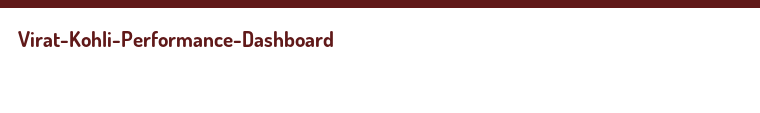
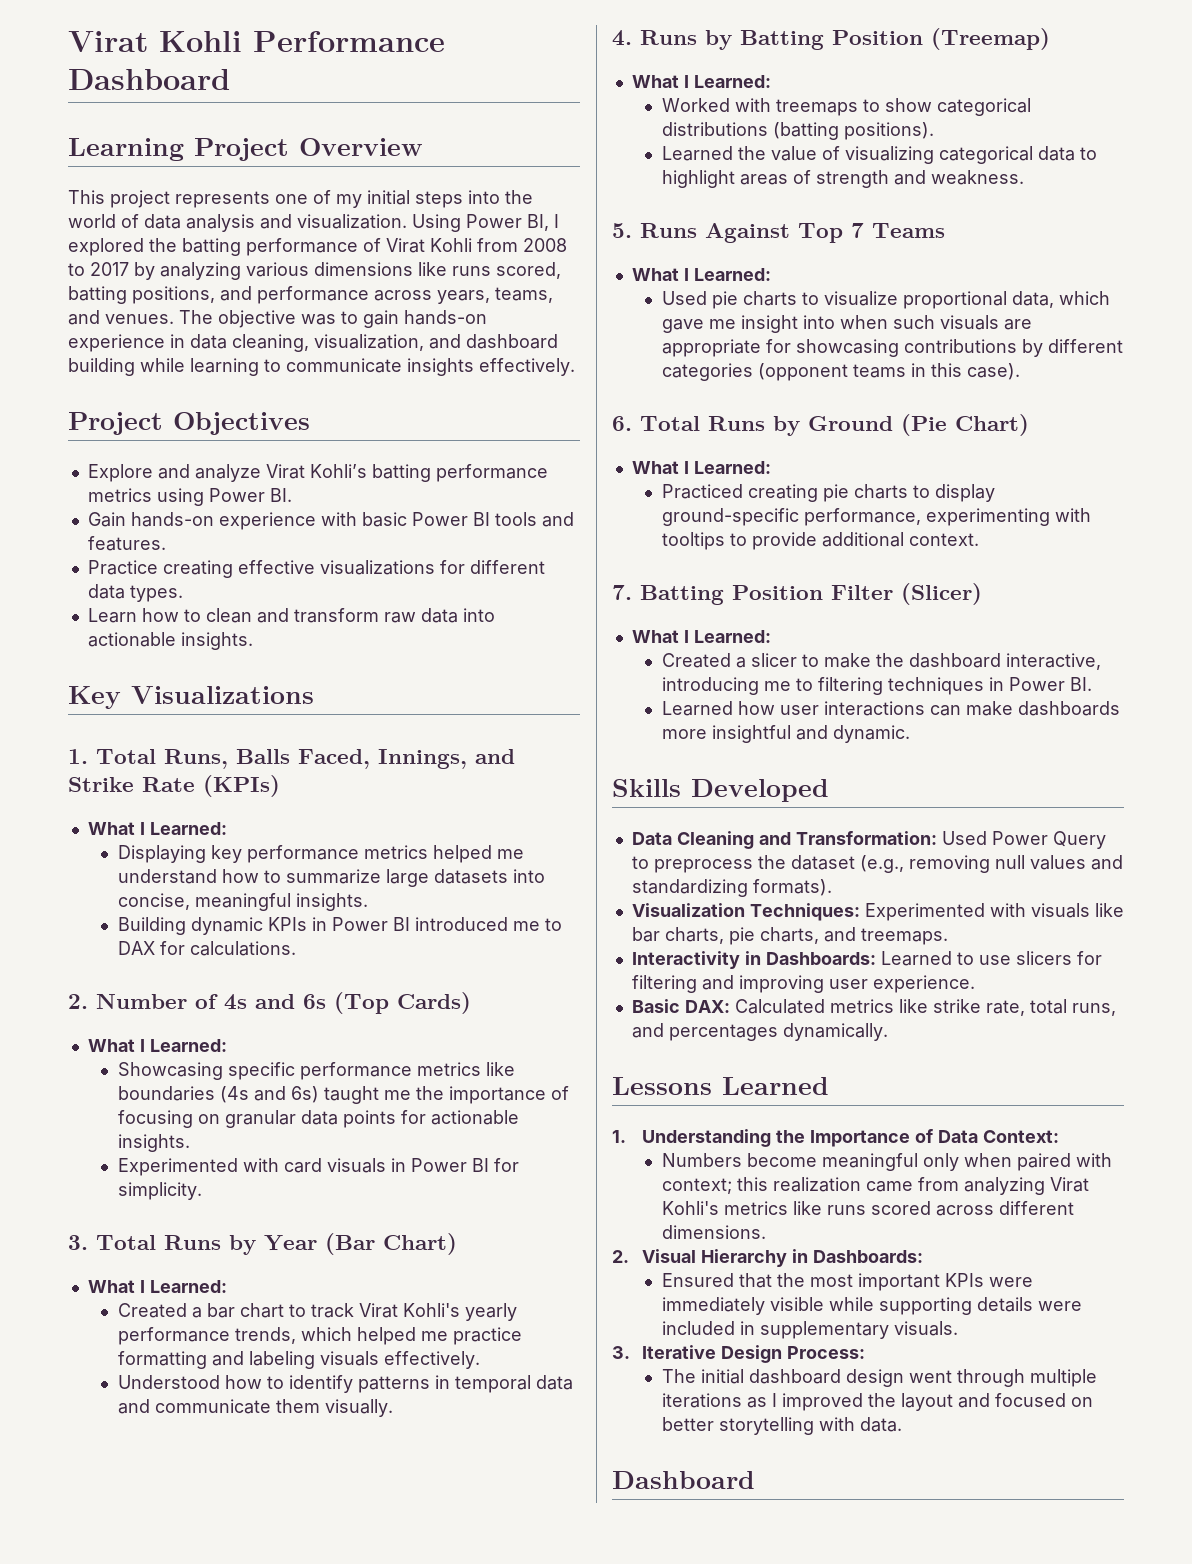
- Virat-Kohli-Performance-Dashboard
+ Virat Kohli Performance Dashboard
+ Learning Project Overview
+ This project represents one of my initial steps into the world of data analysis and visualization. Using Power BI, I explored the batting performance of Virat Kohli from 2008 to 2017 by analyzing various dimensions like runs scored, batting positions, and performance across years, teams, and venues. The objective was to gain hands-on experience in data cleaning, visualization, and dashboard building while learning to communicate insights effectively.
+ Project Objectives
+ Explore and analyze Virat Kohli’s batting performance metrics using Power BI.
+ Gain hands-on experience with basic Power BI tools and features.
+ Practice creating effective visualizations for different data types.
+ Learn how to clean and transform raw data into actionable insights.
+ Key Visualizations
+ 1. Total Runs, Balls Faced, Innings, and Strike Rate (KPIs)
+ What I Learned:
+ Displaying key performance metrics helped me understand how to summarize large datasets into concise, meaningful insights.
+ Building dynamic KPIs in Power BI introduced me to DAX for calculations.
+ 2. Number of 4s and 6s (Top Cards)
+ What I Learned:
+ Showcasing specific performance metrics like boundaries (4s and 6s) taught me the importance of focusing on granular data points for actionable insights.
+ Experimented with card visuals in Power BI for simplicity.
+ 3. Total Runs by Year (Bar Chart)
+ What I Learned:
+ Created a bar chart to track Virat Kohli's yearly performance trends, which helped me practice formatting and labeling visuals effectively.
+ Understood how to identify patterns in temporal data and communicate them visually.
+ 4. Runs by Batting Position (Treemap)
+ What I Learned:
+ Worked with treemaps to show categorical distributions (batting positions).
+ Learned the value of visualizing categorical data to highlight areas of strength and weakness.
+ 5. Runs Against Top 7 Teams
+ What I Learned:
+ Used pie charts to visualize proportional data, which gave me insight into when such visuals are appropriate for showcasing contributions by different categories (opponent teams in this case).
+ 6. Total Runs by Ground (Pie Chart)
+ What I Learned:
+ Practiced creating pie charts to display ground-specific performance, experimenting with tooltips to provide additional context.
+ 7. Batting Position Filter (Slicer)
+ What I Learned:
+ Created a slicer to make the dashboard interactive, introducing me to filtering techniques in Power BI.
+ Learned how user interactions can make dashboards more insightful and dynamic.
+ Skills Developed
+ Data Cleaning and Transformation: Used Power Query to preprocess the dataset (e.g., removing null values and standardizing formats).
+ Visualization Techniques: Experimented with visuals like bar charts, pie charts, and treemaps.
+ Interactivity in Dashboards: Learned to use slicers for filtering and improving user experience.
+ Basic DAX: Calculated metrics like strike rate, total runs, and percentages dynamically.
+ Lessons Learned
+ 1. Understanding the Importance of Data Context:
+ Numbers become meaningful only when paired with context; this realization came from analyzing Virat Kohli's metrics like runs scored across different dimensions.
+ 2. Visual Hierarchy in Dashboards:
+ Ensured that the most important KPIs were immediately visible while supporting details were included in supplementary visuals.
+ 3. Iterative Design Process:
+ The initial dashboard design went through multiple iterations as I improved the layout and focused on better storytelling with data.
+ Dashboard

